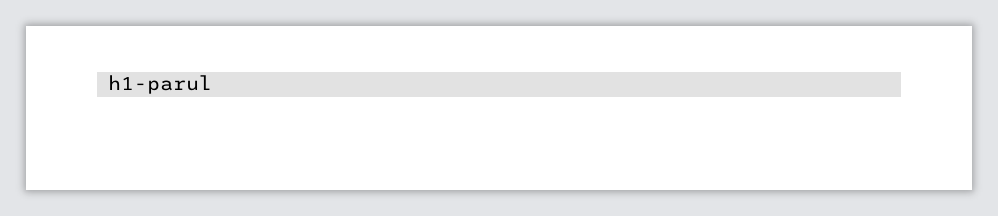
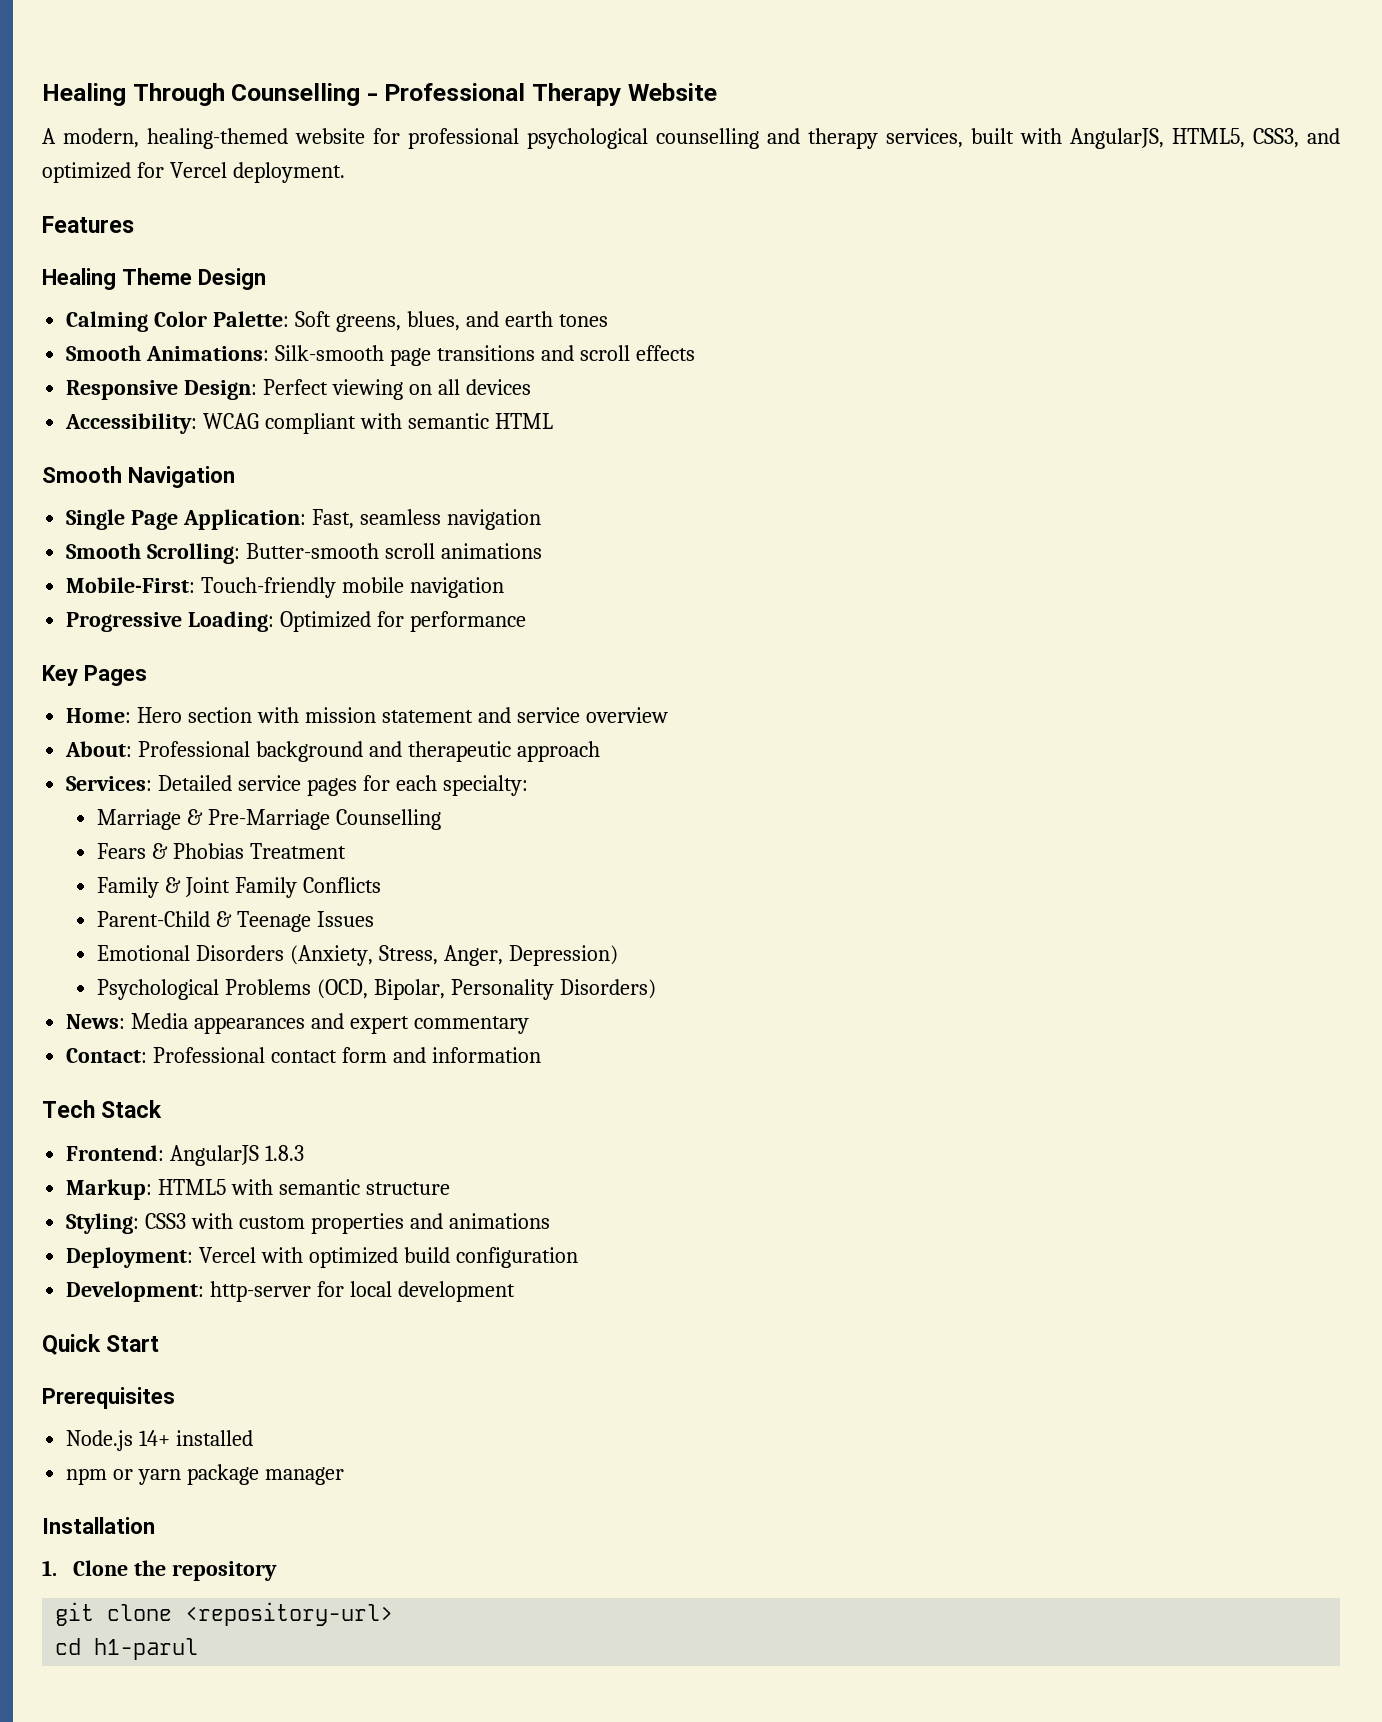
- h1-parul
+ Healing Through Counselling - Professional Therapy Website
+ A modern, healing-themed website for professional psychological counselling and therapy services, built with AngularJS, HTML5, CSS3, and optimized for Vercel deployment.
+ Features
+ Healing Theme Design
+ Calming Color Palette: Soft greens, blues, and earth tones
+ Smooth Animations: Silk-smooth page transitions and scroll effects
+ Responsive Design: Perfect viewing on all devices
+ Accessibility: WCAG compliant with semantic HTML
+ Smooth Navigation
+ Single Page Application: Fast, seamless navigation
+ Smooth Scrolling: Butter-smooth scroll animations
+ Mobile-First: Touch-friendly mobile navigation
+ Progressive Loading: Optimized for performance
+ Key Pages
+ Home: Hero section with mission statement and service overview
+ About: Professional background and therapeutic approach
+ Services: Detailed service pages for each specialty:
+ Marriage & Pre-Marriage Counselling
+ Fears & Phobias Treatment
+ Family & Joint Family Conflicts
+ Parent-Child & Teenage Issues
+ Emotional Disorders (Anxiety, Stress, Anger, Depression)
+ Psychological Problems (OCD, Bipolar, Personality Disorders)
+ News: Media appearances and expert commentary
+ Contact: Professional contact form and information
+ Tech Stack
+ Frontend: AngularJS 1.8.3
+ Markup: HTML5 with semantic structure
+ Styling: CSS3 with custom properties and animations
+ Deployment: Vercel with optimized build configuration
+ Development: http-server for local development
+ Quick Start
+ Prerequisites
+ Node.js 14+ installed
+ npm or yarn package manager
+ Installation
+ 1. Clone the repository
+ git clone <repository-url>
+ cd h1-parul

